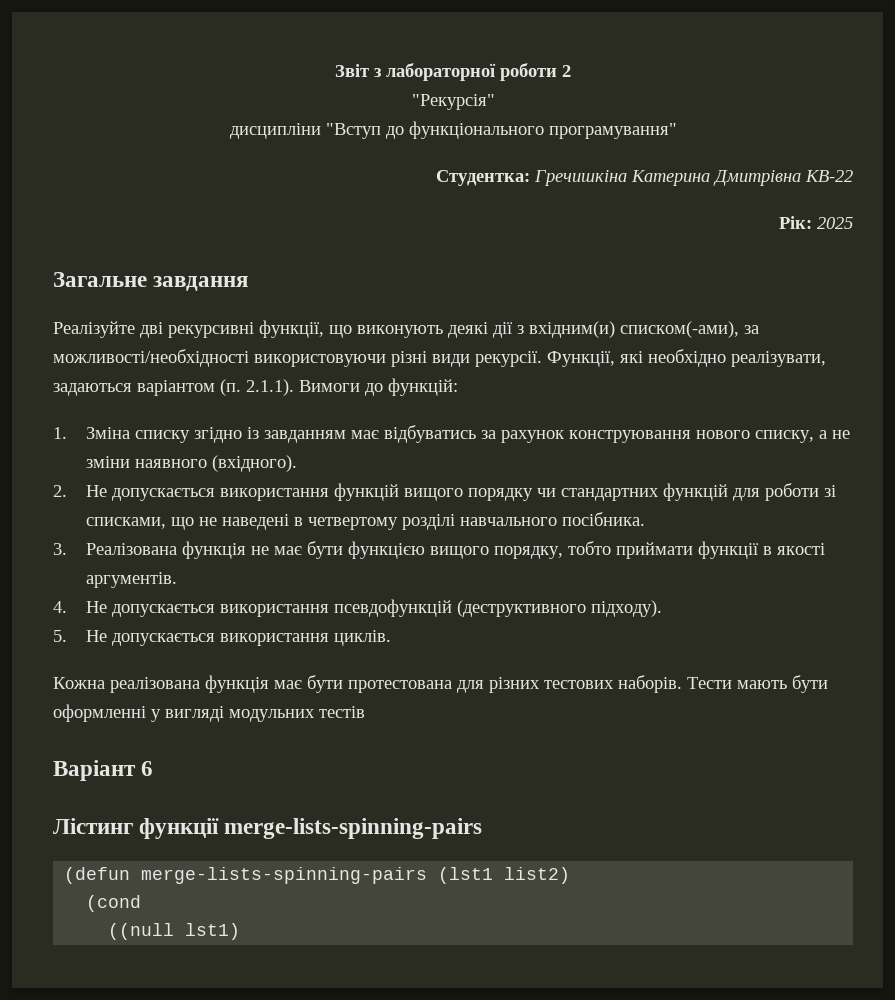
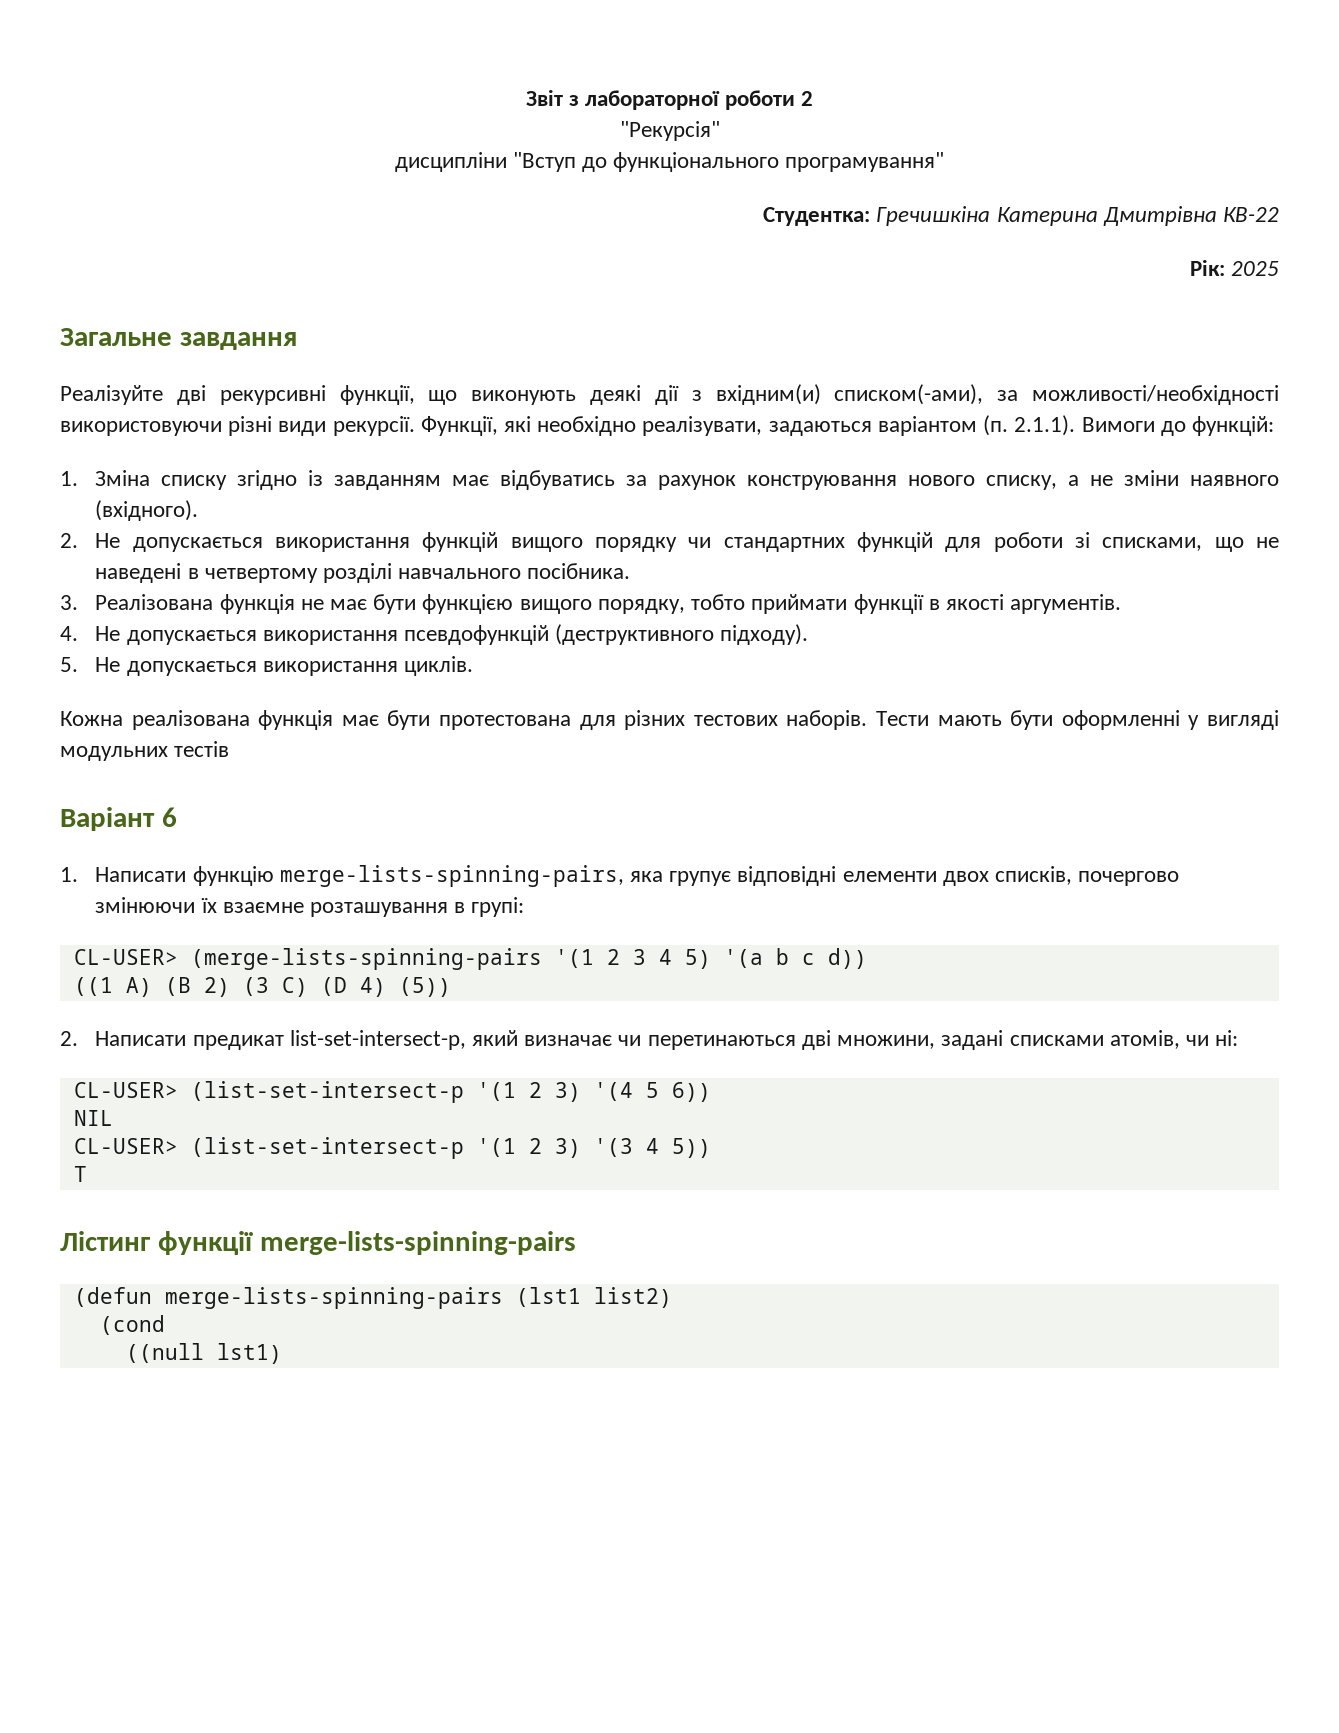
+ 1. Написати функцію merge-lists-spinning-pairs, яка групує відповідні елементи двох списків, почергово змінюючи їх взаємне розташування в групі:
+ CL-USER> (merge-lists-spinning-pairs '(1 2 3 4 5) '(a b c d))
+ ((1 A) (B 2) (3 C) (D 4) (5))
+ 2. Написати предикат list-set-intersect-p, який визначає чи перетинаються дві множини, задані списками атомів, чи ні:
+ CL-USER> (list-set-intersect-p '(1 2 3) '(4 5 6))
+ NIL
+ CL-USER> (list-set-intersect-p '(1 2 3) '(3 4 5))
+ T

